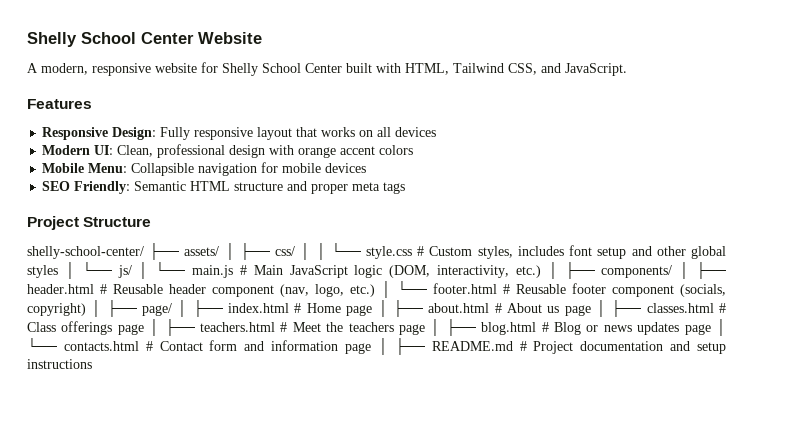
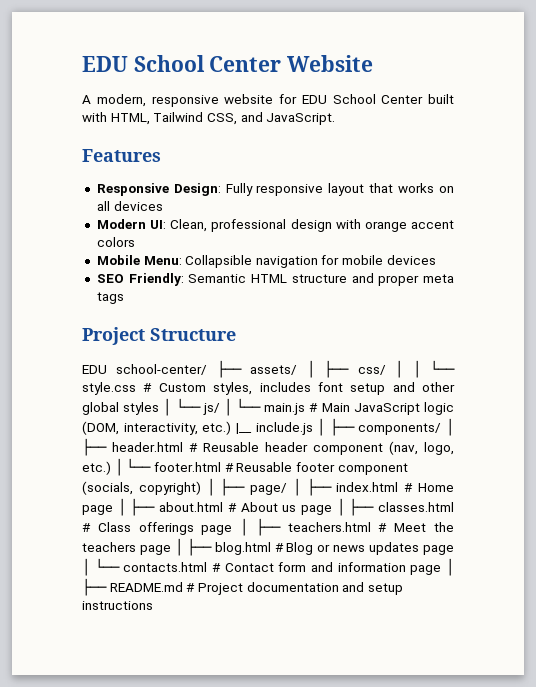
- Shelly School Center Website
+ EDU School Center Website
- A modern, responsive website for Shelly School Center built with HTML, Tailwind CSS, and JavaScript.
+ A modern, responsive website for EDU School Center built with HTML, Tailwind CSS, and JavaScript.
- shelly-school-center/ ├── assets/ │ ├── css/ │ │ └── style.css # Custom styles, includes font setup and other global styles │ └── js/ │ └── main.js # Main JavaScript logic (DOM, interactivity, etc.) │ ├── components/ │ ├── header.html # Reusable header component (nav, logo, etc.) │ └── footer.html # Reusable footer component (socials, copyright) │ ├── page/ │ ├── index.html # Home page │ ├── about.html # About us page │ ├── classes.html # Class offerings page │ ├── teachers.html # Meet the teachers page │ ├── blog.html # Blog or news updates page │ └── contacts.html # Contact form and information page │ ├── README.md # Project documentation and setup instructions
+ EDU school-center/ ├── assets/ │ ├── css/ │ │ └── style.css # Custom styles, includes font setup and other global styles │ └── js/ │ └── main.js # Main JavaScript logic (DOM, interactivity, etc.) |__ include.js │ ├── components/ │ ├── header.html # Reusable header component (nav, logo, etc.) │ └── footer.html # Reusable footer component (socials, copyright) │ ├── page/ │ ├── index.html # Home page │ ├── about.html # About us page │ ├── classes.html # Class offerings page │ ├── teachers.html # Meet the teachers page │ ├── blog.html # Blog or news updates page │ └── contacts.html # Contact form and information page │ ├── README.md # Project documentation and setup instructions

